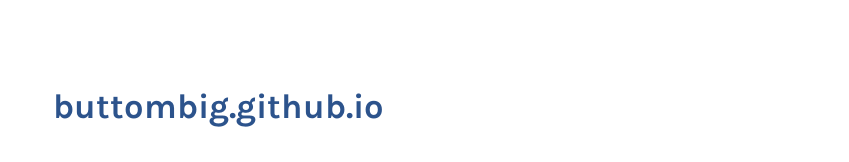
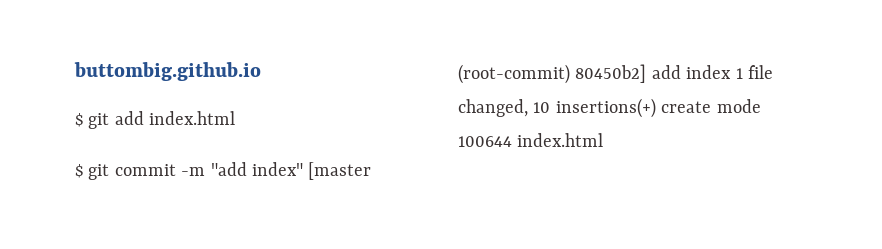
+ $ git add index.html
+ $ git commit -m "add index" [master (root-commit) 80450b2] add index 1 file changed, 10 insertions(+) create mode 100644 index.html

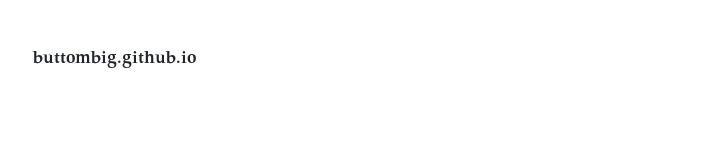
- $ git add index.html
- $ git commit -m "add index" [master (root-commit) 80450b2] add index 1 file changed, 10 insertions(+) create mode 100644 index.html

